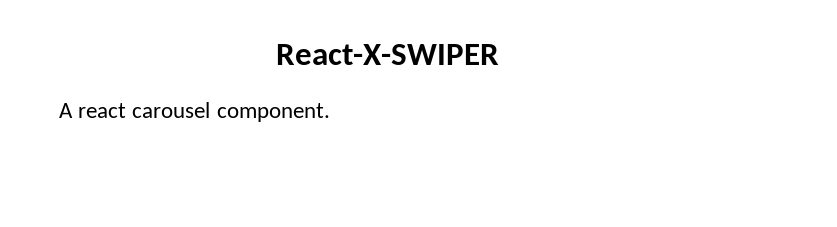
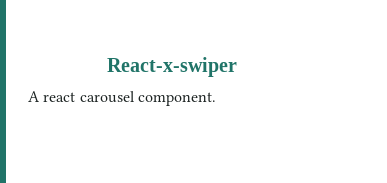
- React-X-SWIPER
+ React-x-swiper

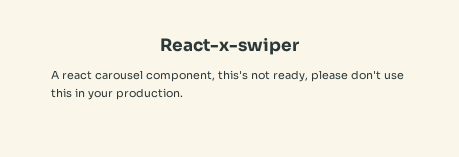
- A react carousel component.
+ A react carousel component, this's not ready, please don't use this in your production.

